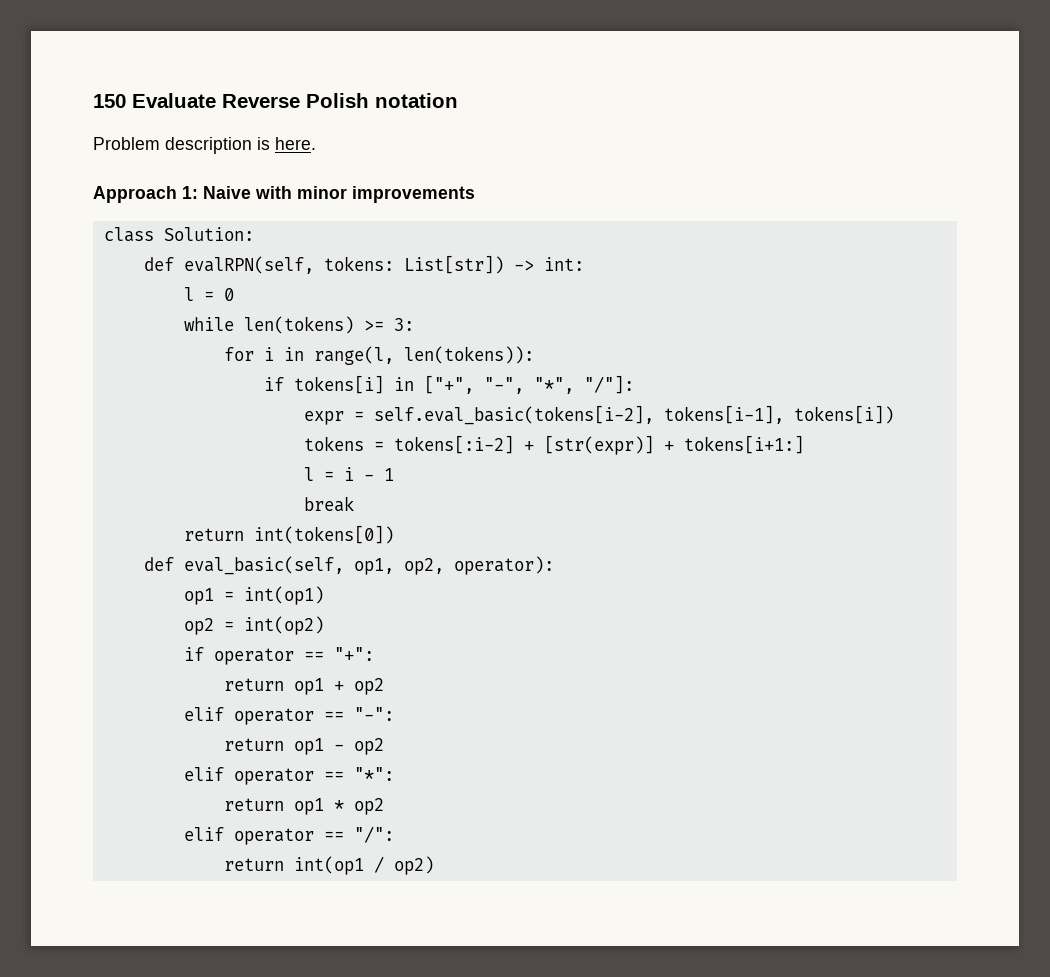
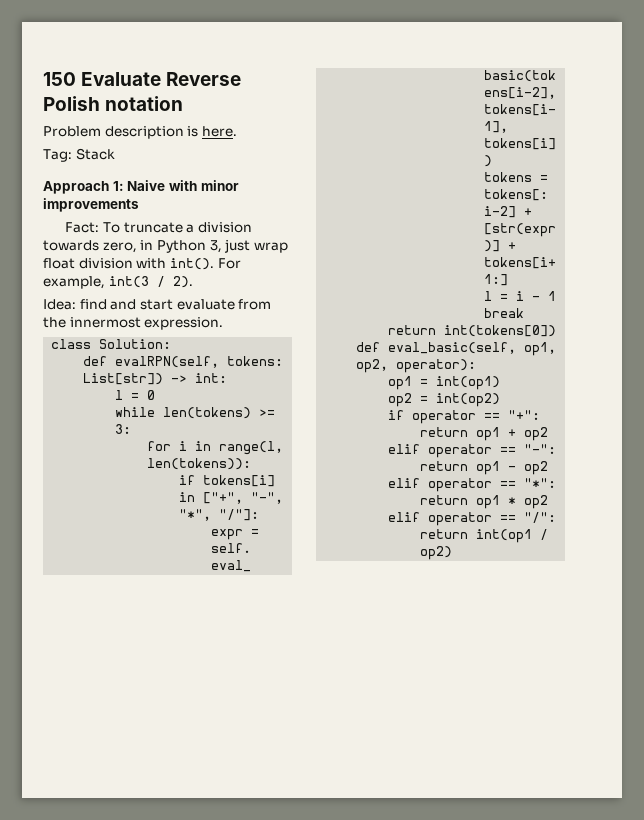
+ Tag: Stack
+ Fact: To truncate a division towards zero, in Python 3, just wrap float division with int(). For example, int(3 / 2).
+ Idea: find and start evaluate from the innermost expression.

